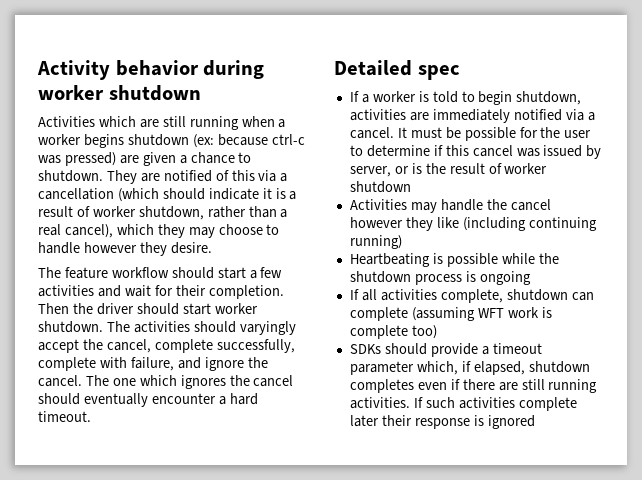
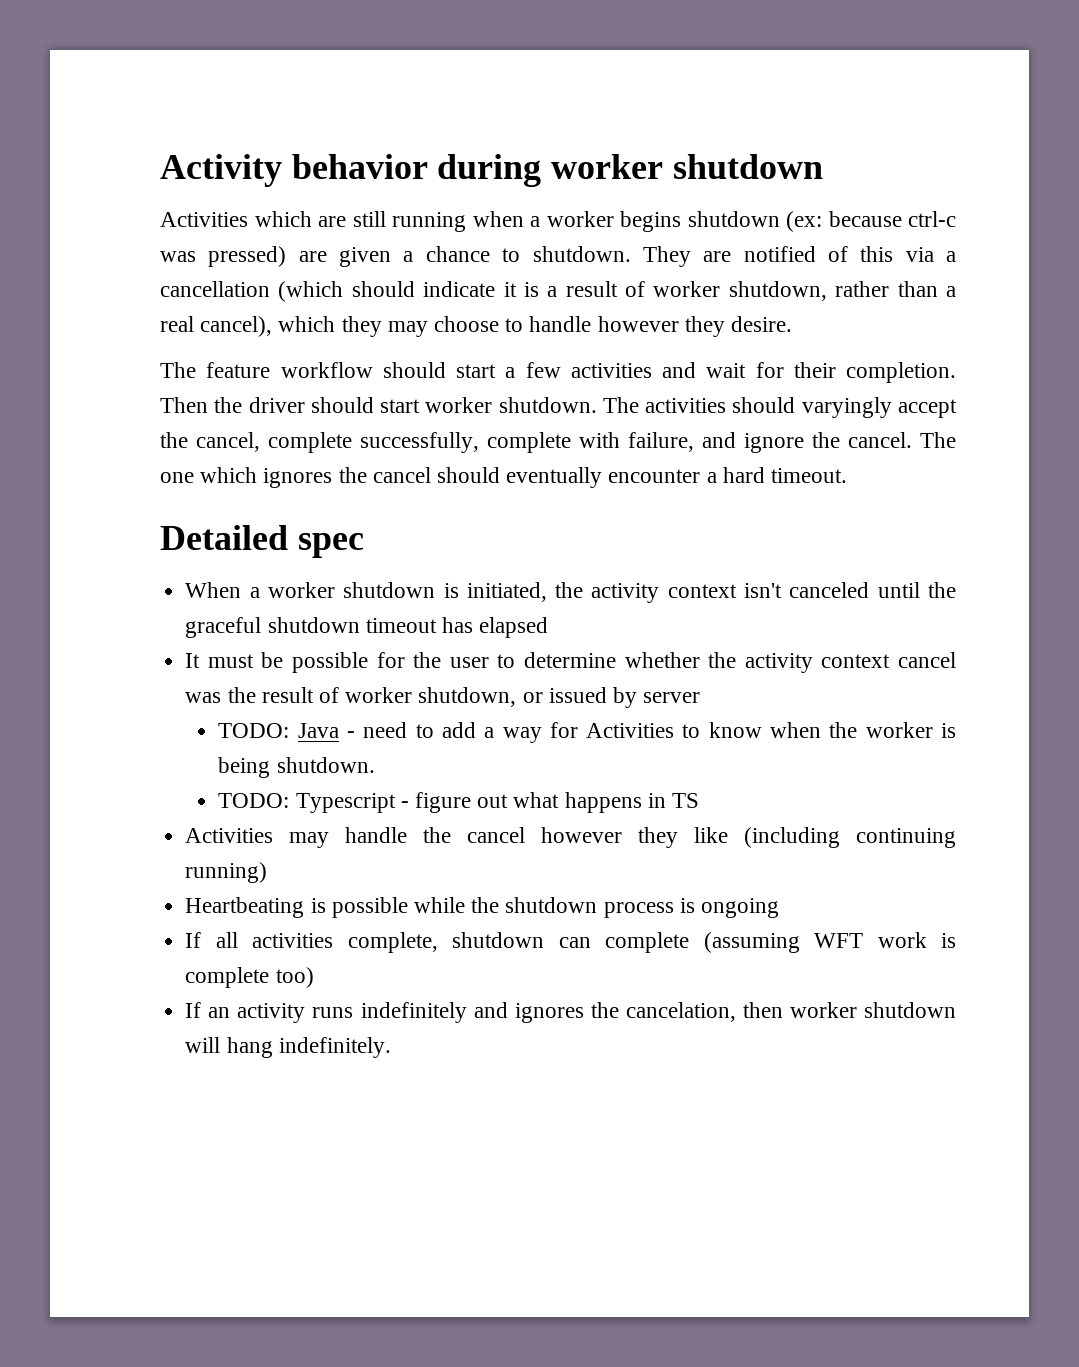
- If a worker is told to begin shutdown, activities are immediately notified via a cancel. It must be possible for the user to determine if this cancel was issued by server, or is the result of worker shutdown
+ When a worker shutdown is initiated, the activity context isn't canceled until the graceful shutdown timeout has elapsed
+ It must be possible for the user to determine whether the activity context cancel was the result of worker shutdown, or issued by server
+ TODO: Java - need to add a way for Activities to know when the worker is being shutdown.
+ TODO: Typescript - figure out what happens in TS
- SDKs should provide a timeout parameter which, if elapsed, shutdown completes even if there are still running activities. If such activities complete later their response is ignored
+ If an activity runs indefinitely and ignores the cancelation, then worker shutdown will hang indefinitely.

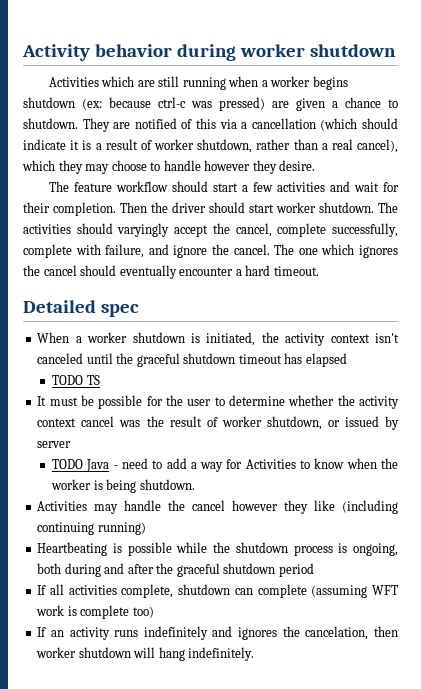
+ TODO TS
- TODO: Java - need to add a way for Activities to know when the worker is being shutdown.
+ TODO Java - need to add a way for Activities to know when the worker is being shutdown.
- TODO: Typescript - figure out what happens in TS
- Heartbeating is possible while the shutdown process is ongoing
+ Heartbeating is possible while the shutdown process is ongoing, both during and after the graceful shutdown period

